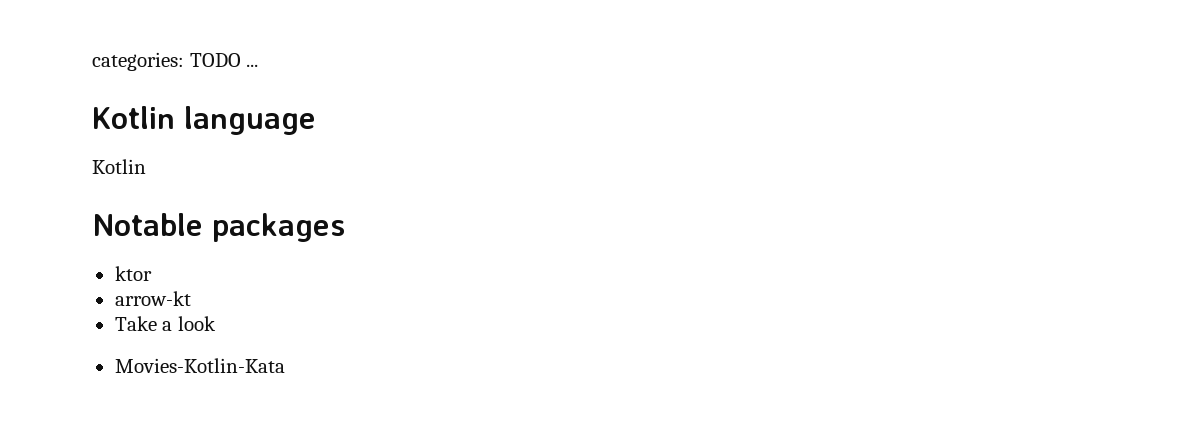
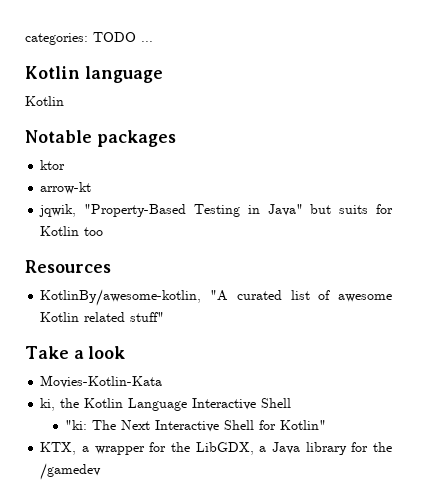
+ jqwik, "Property-Based Testing in Java" but suits for Kotlin too
+ Resources
+ KotlinBy/awesome-kotlin, "A curated list of awesome Kotlin related stuff"
  Take a look
  Movies-Kotlin-Kata
+ ki, the Kotlin Language Interactive Shell
+ "ki: The Next Interactive Shell for Kotlin"
+ KTX, a wrapper for the LibGDX, a Java library for the /gamedev

